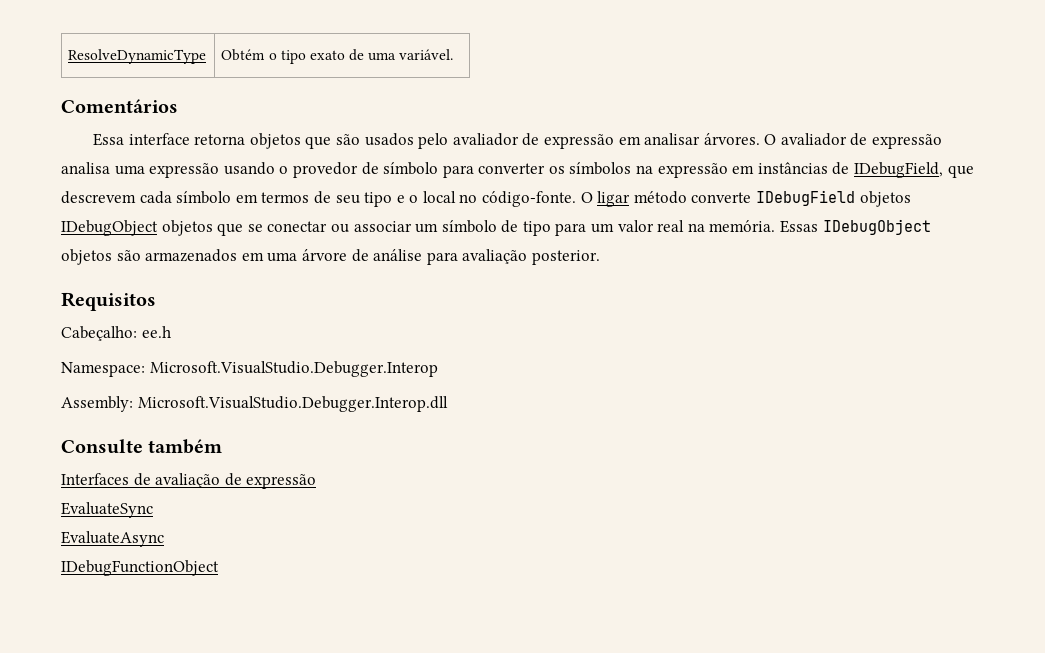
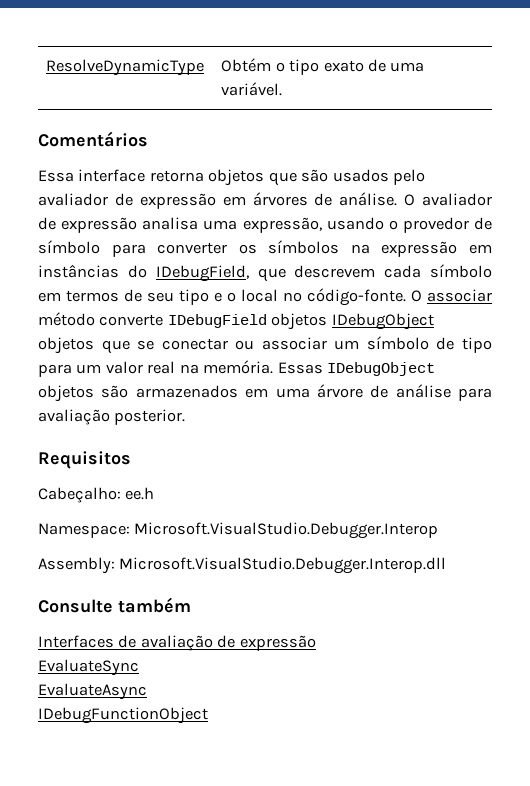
- Essa interface retorna objetos que são usados pelo avaliador de expressão em analisar árvores.
+ Essa interface retorna objetos que são usados pelo avaliador de expressão em árvores de análise.
- O avaliador de expressão analisa uma expressão usando o provedor de símbolo para converter os símbolos na expressão em instâncias de IDebugField, que descrevem cada símbolo em termos de seu tipo e o local no código-fonte.
+ O avaliador de expressão analisa uma expressão, usando o provedor de símbolo para converter os símbolos na expressão em instâncias do IDebugField, que descrevem cada símbolo em termos de seu tipo e o local no código-fonte.
- O ligar método converte IDebugField objetos IDebugObject objetos que se conectar ou associar um símbolo de tipo para um valor real na memória.
+ O associar método converte IDebugField objetos IDebugObject objetos que se conectar ou associar um símbolo de tipo para um valor real na memória.

